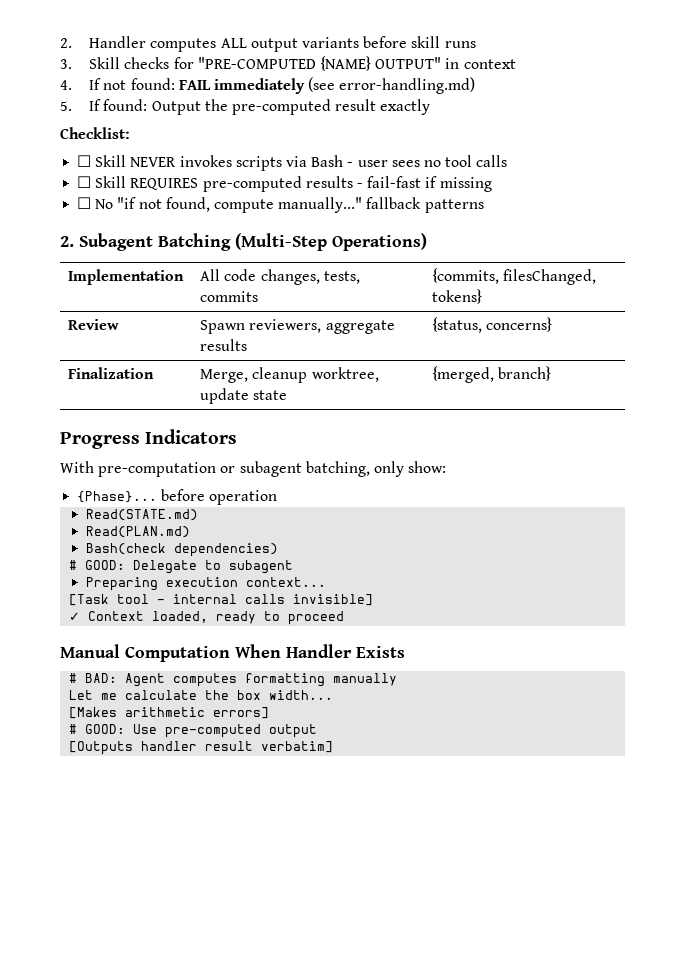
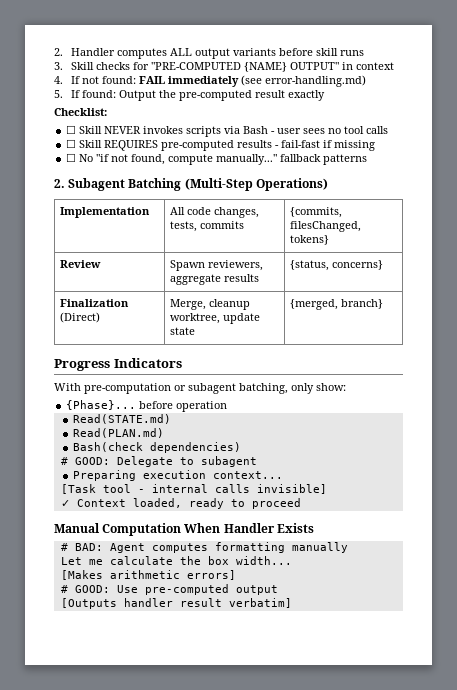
- Finalization | Merge, cleanup worktree, update state | {merged, branch}
+ Finalization (Direct) | Merge, cleanup worktree, update state | {merged, branch}

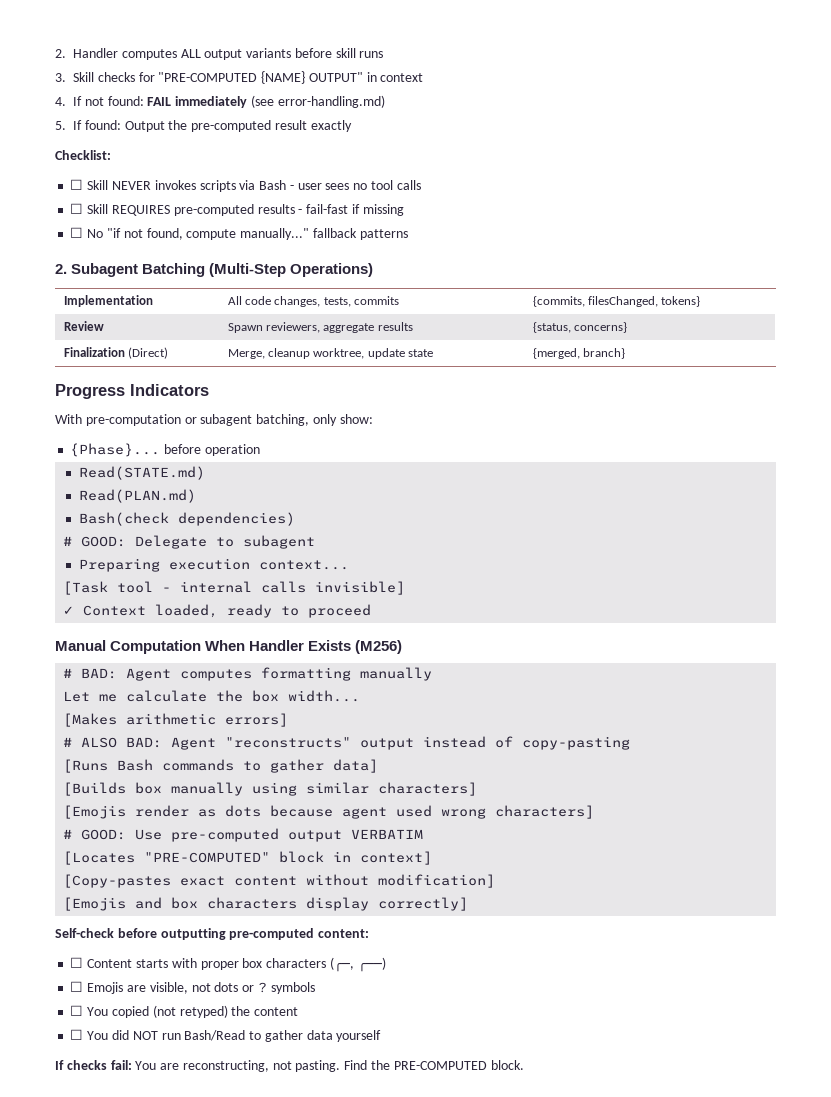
- Manual Computation When Handler Exists
+ Manual Computation When Handler Exists (M256)
+ # ALSO BAD: Agent "reconstructs" output instead of copy-pasting
+ [Runs Bash commands to gather data]
+ [Builds box manually using similar characters]
+ [Emojis render as dots because agent used wrong characters]
- # GOOD: Use pre-computed output
- [Outputs handler result verbatim]
+ # GOOD: Use pre-computed output VERBATIM
+ [Locates "PRE-COMPUTED" block in context]
+ [Copy-pastes exact content without modification]
+ [Emojis and box characters display correctly]
+ Self-check before outputting pre-computed content:
+ ☐ Content starts with proper box characters (╭─, ╭──)
+ ☐ Emojis are visible, not dots or ? symbols
+ ☐ You copied (not retyped) the content
+ ☐ You did NOT run Bash/Read to gather data yourself
+ If checks fail: You are reconstructing, not pasting. Find the PRE-COMPUTED block.

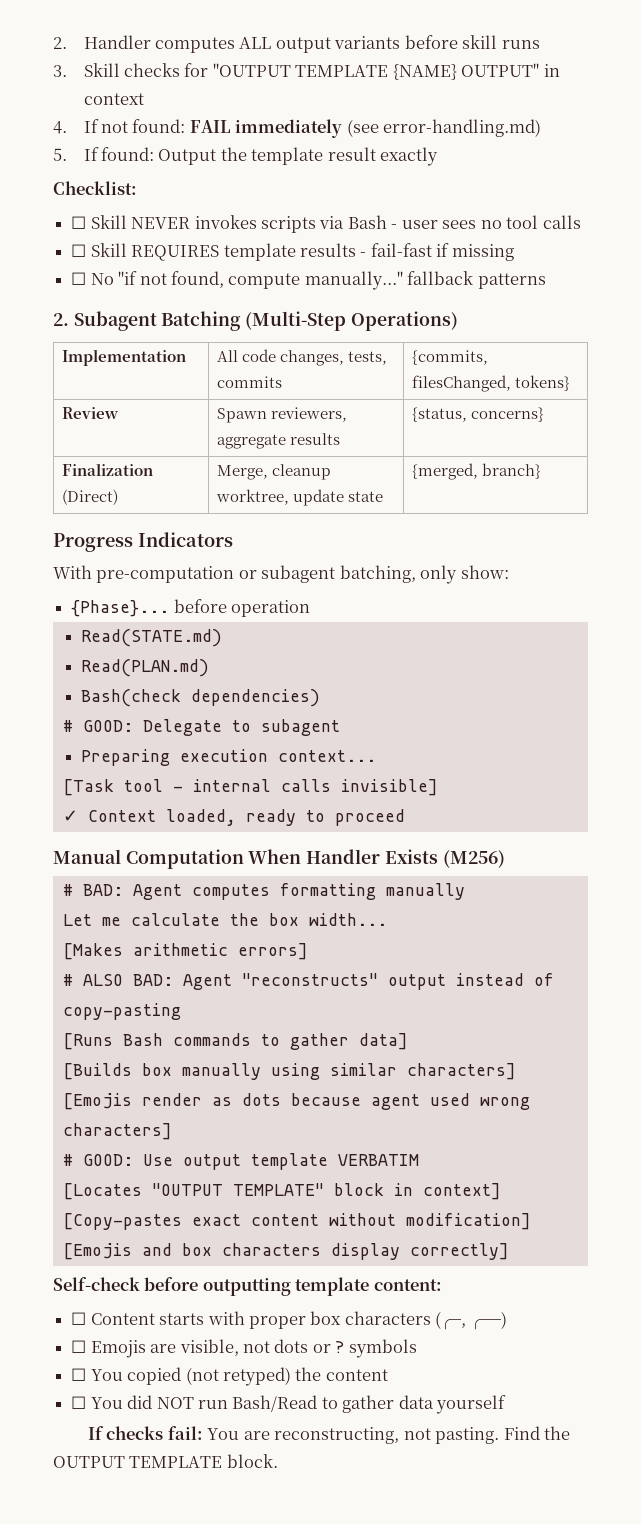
- 3. Skill checks for "PRE-COMPUTED {NAME} OUTPUT" in context
+ 3. Skill checks for "OUTPUT TEMPLATE {NAME} OUTPUT" in context
- 5. If found: Output the pre-computed result exactly
+ 5. If found: Output the template result exactly
- ☐ Skill REQUIRES pre-computed results - fail-fast if missing
+ ☐ Skill REQUIRES template results - fail-fast if missing
- # GOOD: Use pre-computed output VERBATIM
+ # GOOD: Use output template VERBATIM
- [Locates "PRE-COMPUTED" block in context]
+ [Locates "OUTPUT TEMPLATE" block in context]
- Self-check before outputting pre-computed content:
+ Self-check before outputting template content:
- Find the PRE-COMPUTED block.
+ Find the OUTPUT TEMPLATE block.

